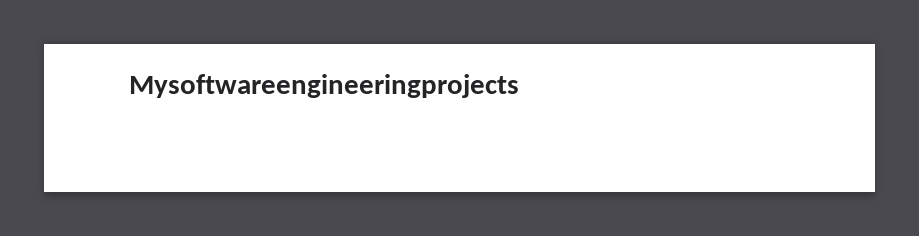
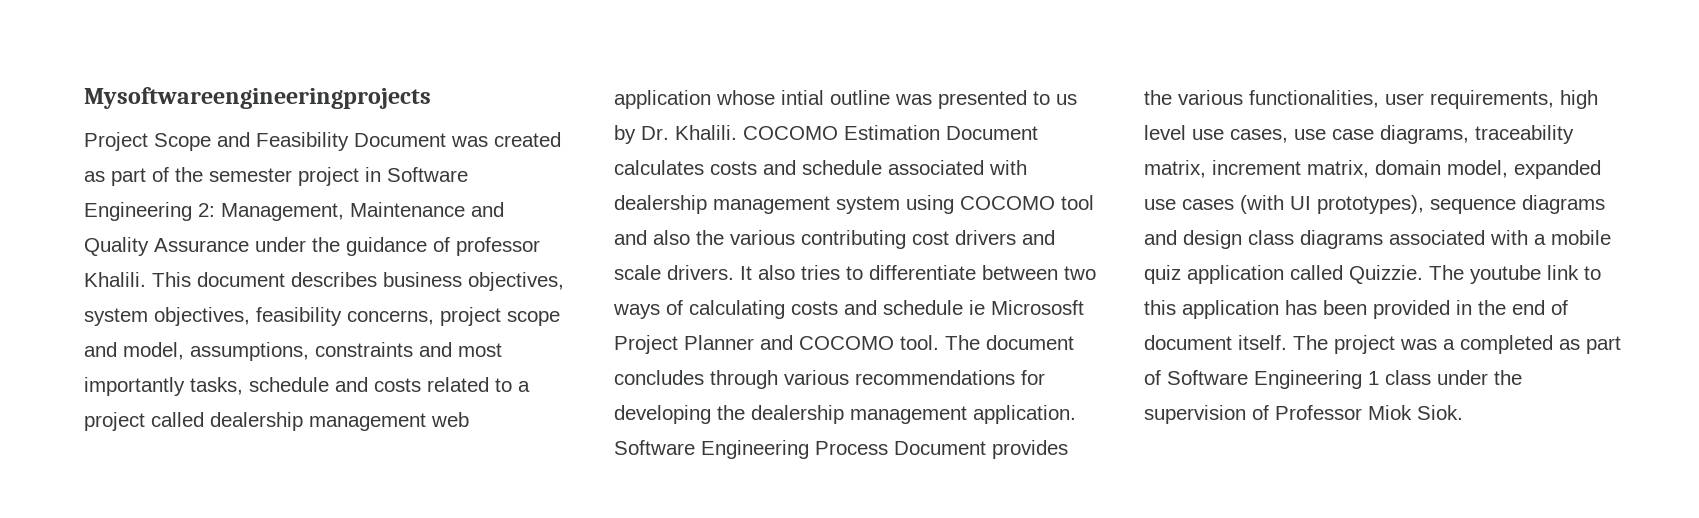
+ Project Scope and Feasibility Document was created as part of the semester project in Software Engineering 2: Management, Maintenance and Quality Assurance under the guidance of professor Khalili. This document describes business objectives, system objectives, feasibility concerns, project scope and model, assumptions, constraints and most importantly tasks, schedule and costs related to a project called dealership management web application whose intial outline was presented to us by Dr. Khalili. COCOMO Estimation Document calculates costs and schedule associated with dealership management system using COCOMO tool and also the various contributing cost drivers and scale drivers. It also tries to differentiate between two ways of calculating costs and schedule ie Micrososft Project Planner and COCOMO tool. The document concludes through various recommendations for developing the dealership management application. Software Engineering Process Document provides the various functionalities, user requirements, high level use cases, use case diagrams, traceability matrix, increment matrix, domain model, expanded use cases (with UI prototypes), sequence diagrams and design class diagrams associated with a mobile quiz application called Quizzie. The youtube link to this application has been provided in the end of document itself. The project was a completed as part of Software Engineering 1 class under the supervision of Professor Miok Siok.

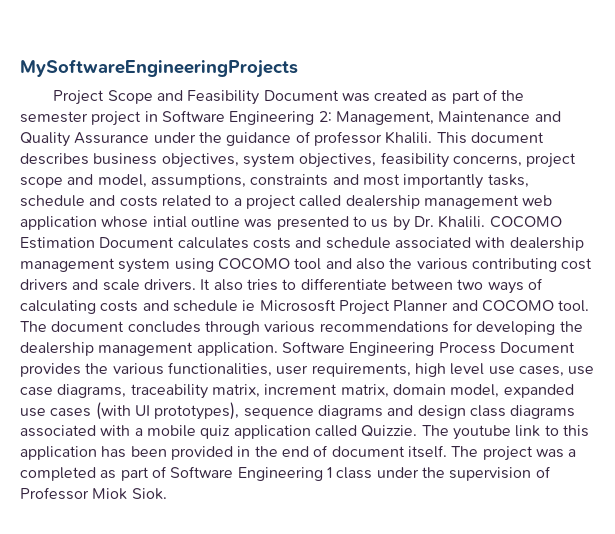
- Mysoftwareengineeringprojects
+ MySoftwareEngineeringProjects

